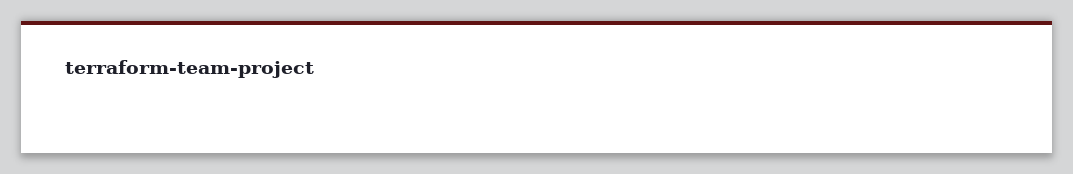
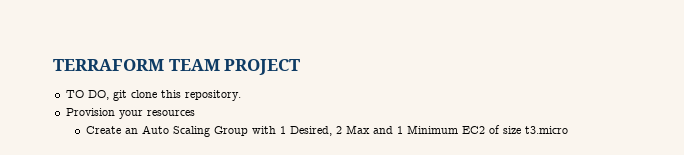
- terraform-team-project
+ TERRAFORM TEAM PROJECT
+ TO DO, git clone this repository.
+ Provision your resources
+ Create an Auto Scaling Group with 1 Desired, 2 Max and 1 Minimum EC2 of size t3.micro

